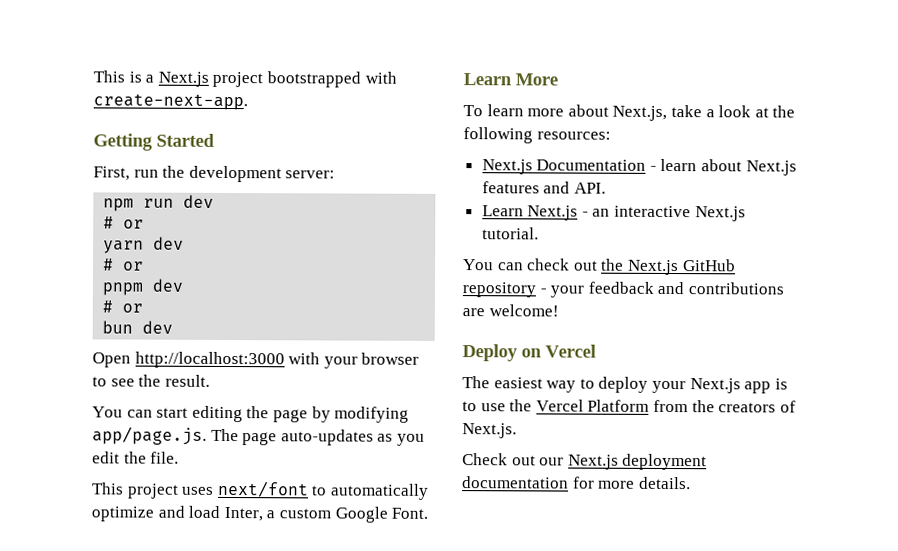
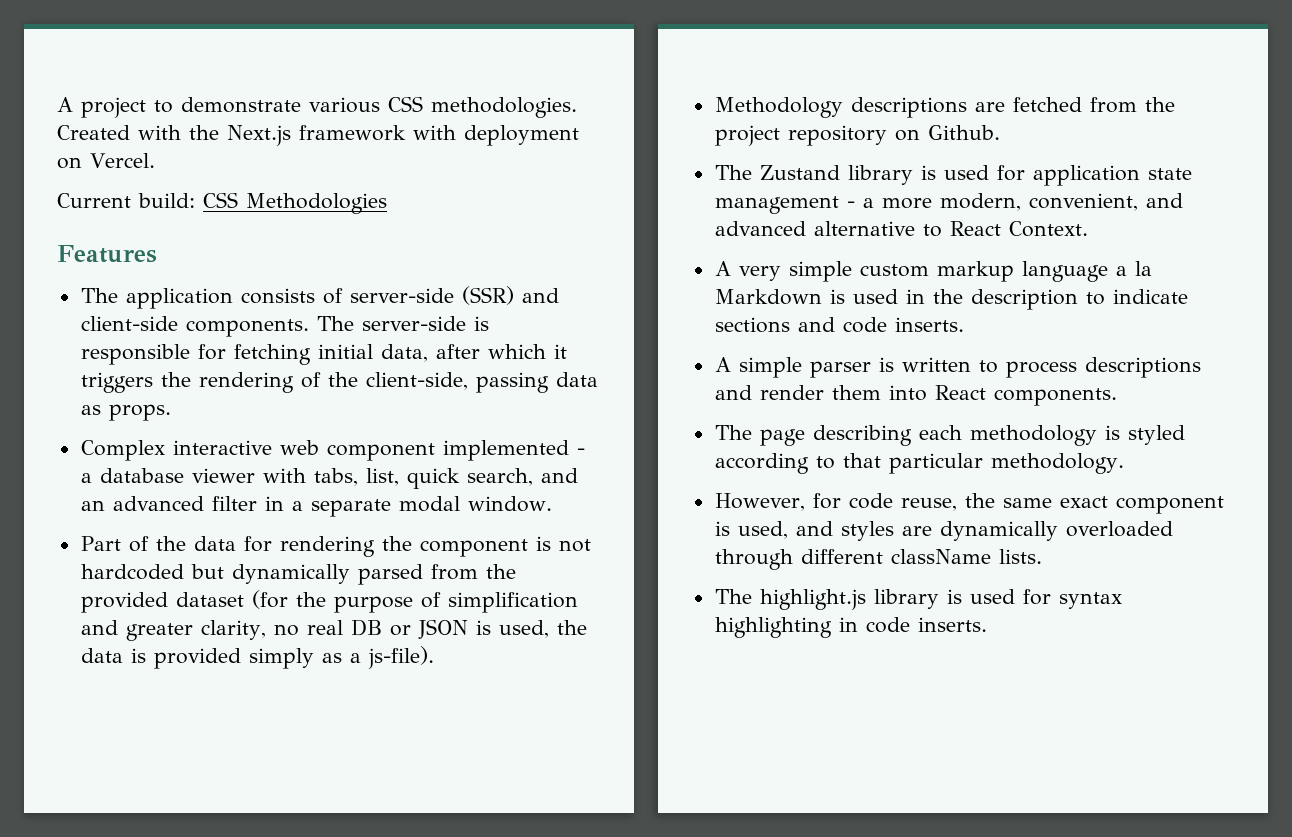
- This is a Next.js project bootstrapped with create-next-app.
- Getting Started
- First, run the development server:
- npm run dev
- # or
- yarn dev
- # or
- pnpm dev
- # or
- bun dev
- Open http://localhost:3000 with your browser to see the result.
- You can start editing the page by modifying app/page.js. The page auto-updates as you edit the file.
- This project uses next/font to automatically optimize and load Inter, a custom Google Font.
- Learn More
- To learn more about Next.js, take a look at the following resources:
- Next.js Documentation - learn about Next.js features and API.
- Learn Next.js - an interactive Next.js tutorial.
- You can check out the Next.js GitHub repository - your feedback and contributions are welcome!
- Deploy on Vercel
- The easiest way to deploy your Next.js app is to use the Vercel Platform from the creators of Next.js.
- Check out our Next.js deployment documentation for more details.
+ A project to demonstrate various CSS methodologies. Created with the Next.js framework with deployment on Vercel.
+ Current build: CSS Methodologies
+ Features
+ The application consists of server-side (SSR) and client-side components. The server-side is responsible for fetching initial data, after which it triggers the rendering of the client-side, passing data as props.
+ Complex interactive web component implemented - a database viewer with tabs, list, quick search, and an advanced filter in a separate modal window.
+ Part of the data for rendering the component is not hardcoded but dynamically parsed from the provided dataset (for the purpose of simplification and greater clarity, no real DB or JSON is used, the data is provided simply as a js-file).
+ Methodology descriptions are fetched from the project repository on Github.
+ The Zustand library is used for application state management - a more modern, convenient, and advanced alternative to React Context.
+ A very simple custom markup language a la Markdown is used in the description to indicate sections and code inserts.
+ A simple parser is written to process descriptions and render them into React components.
+ The page describing each methodology is styled according to that particular methodology.
+ However, for code reuse, the same exact component is used, and styles are dynamically overloaded through different className lists.
+ The highlight.js library is used for syntax highlighting in code inserts.

